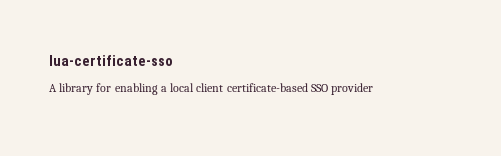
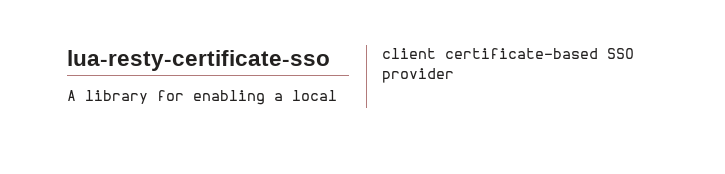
- lua-certificate-sso
+ lua-resty-certificate-sso

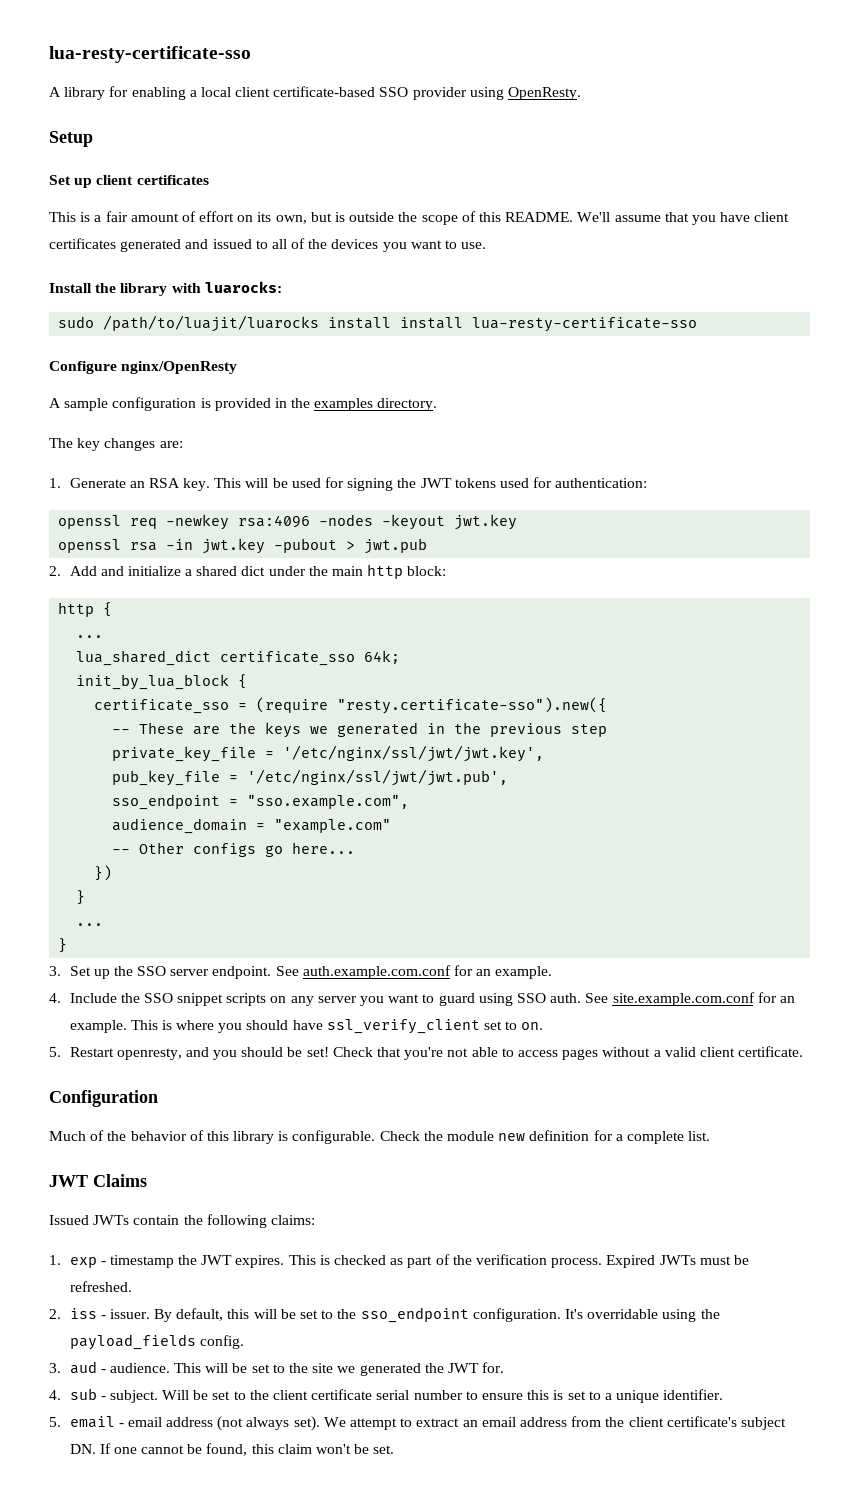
- A library for enabling a local client certificate-based SSO provider
+ A library for enabling a local client certificate-based SSO provider using OpenResty.
+ Setup
+ Set up client certificates
+ This is a fair amount of effort on its own, but is outside the scope of this README. We'll assume that you have client certificates generated and issued to all of the devices you want to use.
+ Install the library with luarocks:
+ sudo /path/to/luajit/luarocks install install lua-resty-certificate-sso
+ Configure nginx/OpenResty
+ A sample configuration is provided in the examples directory.
+ The key changes are:
+ 1. Generate an RSA key. This will be used for signing the JWT tokens used for authentication:
+ openssl req -newkey rsa:4096 -nodes -keyout jwt.key
+ openssl rsa -in jwt.key -pubout > jwt.pub
+ 2. Add and initialize a shared dict under the main http block:
+ http {
+ ...
+ lua_shared_dict certificate_sso 64k;
+ init_by_lua_block {
+ certificate_sso = (require "resty.certificate-sso").new({
+ -- These are the keys we generated in the previous step
+ private_key_file = '/etc/nginx/ssl/jwt/jwt.key',
+ pub_key_file = '/etc/nginx/ssl/jwt/jwt.pub',
+ sso_endpoint = "sso.example.com",
+ audience_domain = "example.com"
+ -- Other configs go here...
+ })
+ }
+ ...
+ }
+ 3. Set up the SSO server endpoint. See auth.example.com.conf for an example.
+ 4. Include the SSO snippet scripts on any server you want to guard using SSO auth. See site.example.com.conf for an example. This is where you should have ssl_verify_client set to on.
+ 5. Restart openresty, and you should be set! Check that you're not able to access pages without a valid client certificate.
+ Configuration
+ Much of the behavior of this library is configurable. Check the module new definition for a complete list.
+ JWT Claims
+ Issued JWTs contain the following claims:
+ 1. exp - timestamp the JWT expires. This is checked as part of the verification process. Expired JWTs must be refreshed.
+ 2. iss - issuer. By default, this will be set to the sso_endpoint configuration. It's overridable using the payload_fields config.
+ 3. aud - audience. This will be set to the site we generated the JWT for.
+ 4. sub - subject. Will be set to the client certificate serial number to ensure this is set to a unique identifier.
+ 5. email - email address (not always set). We attempt to extract an email address from the client certificate's subject DN. If one cannot be found, this claim won't be set.

